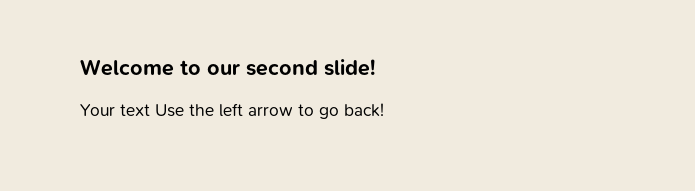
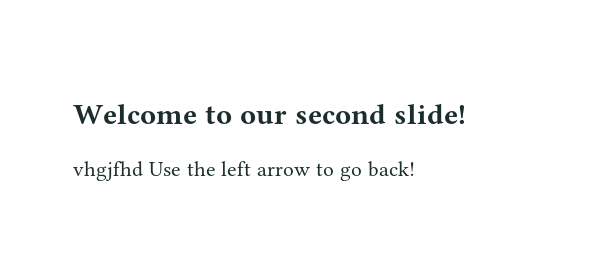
- Your text Use the left arrow to go back!
+ vhgjfhd Use the left arrow to go back!

